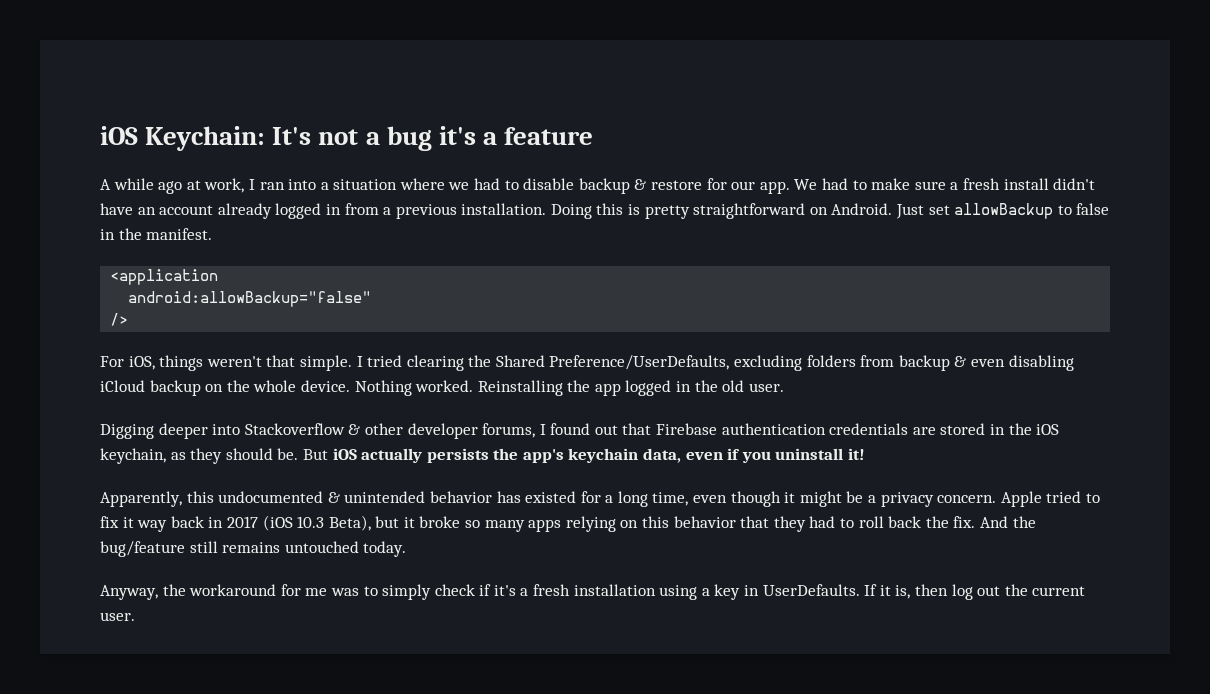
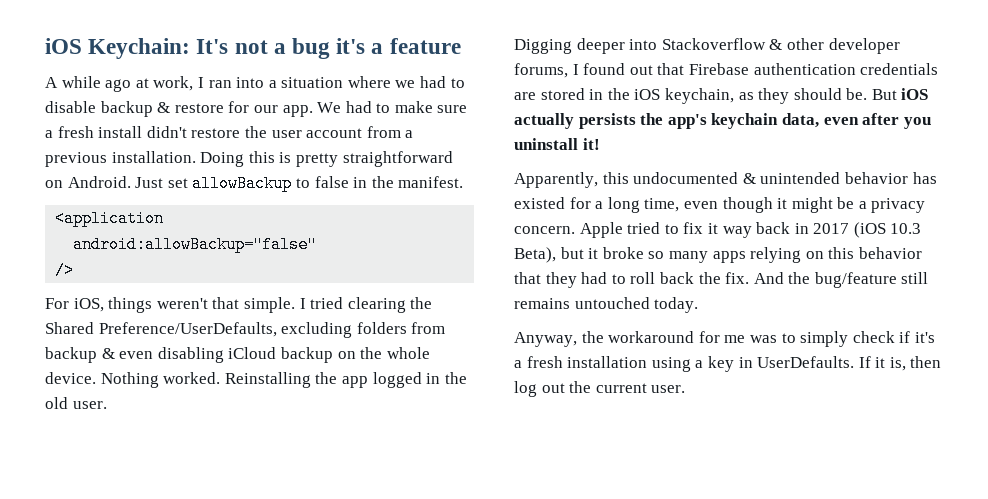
- We had to make sure a fresh install didn't have an account already logged in from a previous installation.
+ We had to make sure a fresh install didn't restore the user account from a previous installation.
- But iOS actually persists the app's keychain data, even if you uninstall it!
+ But iOS actually persists the app's keychain data, even after you uninstall it!

